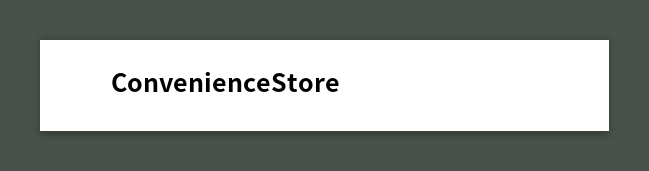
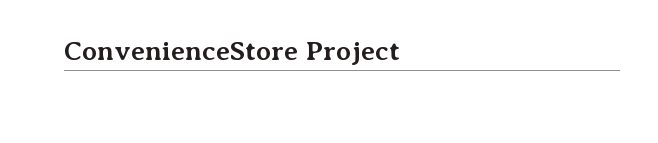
- ConvenienceStore
+ ConvenienceStore Project

